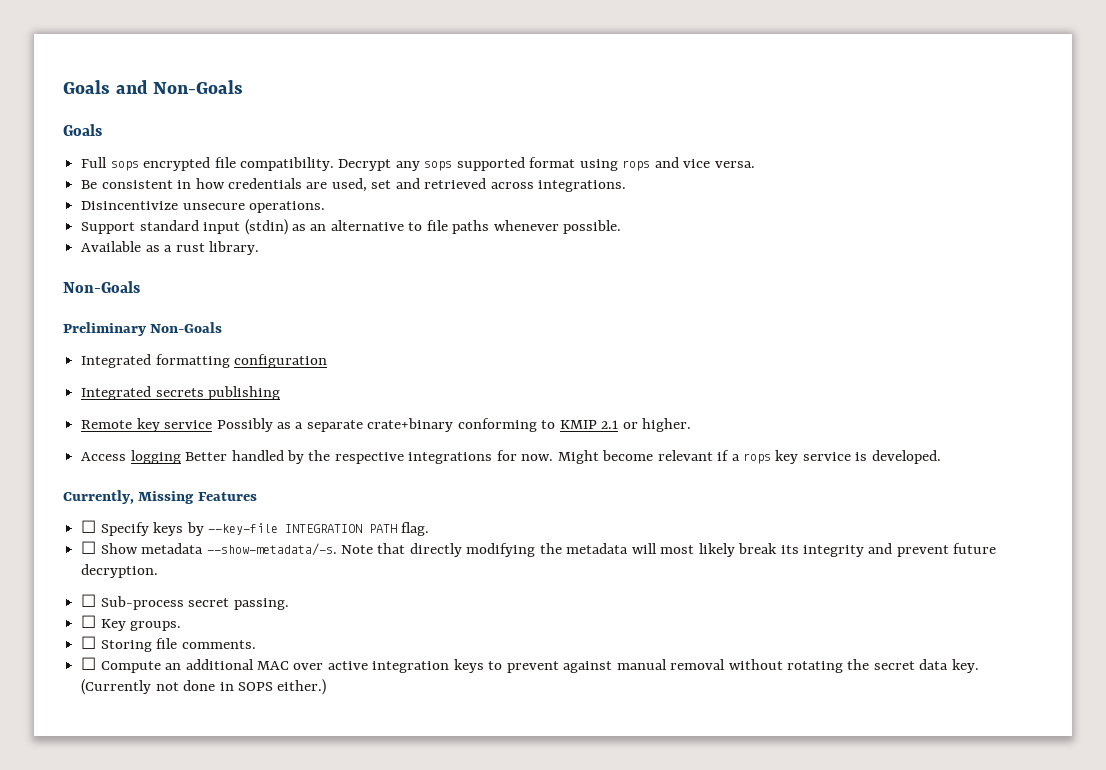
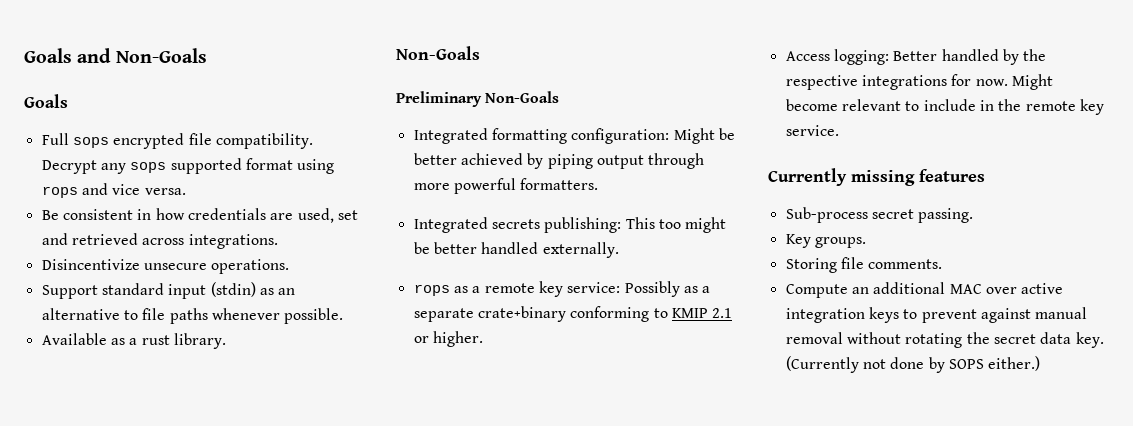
- Integrated formatting configuration
- Integrated secrets publishing
- Remote key service Possibly as a separate crate+binary conforming to KMIP 2.1 or higher.
+ Integrated formatting configuration: Might be better achieved by piping output through more powerful formatters.
+ Integrated secrets publishing: This too might be better handled externally.
+ rops as a remote key service: Possibly as a separate crate+binary conforming to KMIP 2.1 or higher.
- Access logging Better handled by the respective integrations for now.
+ Access logging: Better handled by the respective integrations for now.
- Might become relevant if a rops key service is developed.
- Currently, Missing Features
- ☐ Specify keys by --key-file INTEGRATION PATH flag.
- ☐ Show metadata --show-metadata/-s. Note that directly modifying the metadata will most likely break its integrity and prevent future decryption.
- ☐ Sub-process secret passing.
+ Might become relevant to include in the remote key service.
+ Currently missing features
+ Sub-process secret passing.
- ☐ Key groups.
+ Key groups.
- ☐ Storing file comments.
+ Storing file comments.
- ☐ Compute an additional MAC over active integration keys to prevent against manual removal without rotating the secret data key.
+ Compute an additional MAC over active integration keys to prevent against manual removal without rotating the secret data key.
- (Currently not done in SOPS either.)
+ (Currently not done by SOPS either.)

